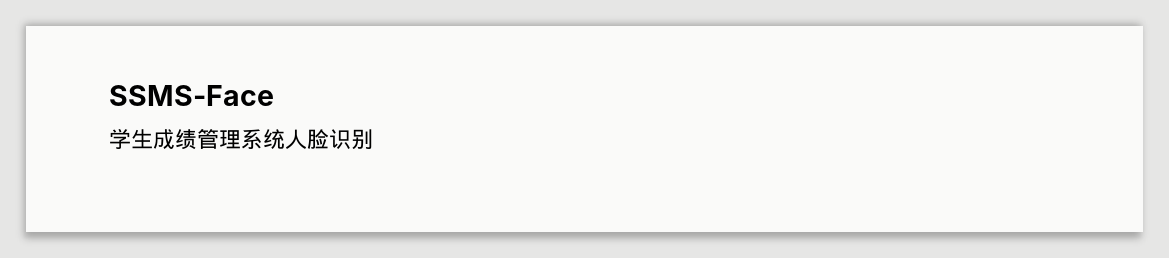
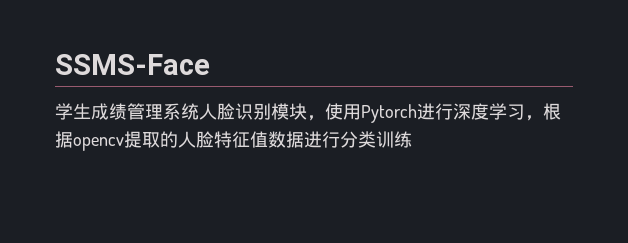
- 学生成绩管理系统人脸识别
+ 学生成绩管理系统人脸识别模块，使用Pytorch进行深度学习，根据opencv提取的人脸特征值数据进行分类训练

